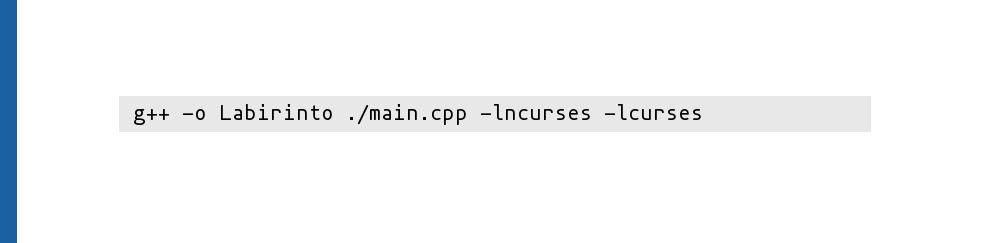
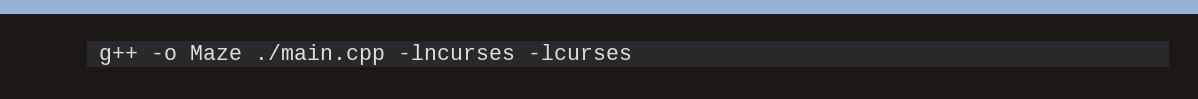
- g++ -o Labirinto ./main.cpp -lncurses -lcurses
+ g++ -o Maze ./main.cpp -lncurses -lcurses

